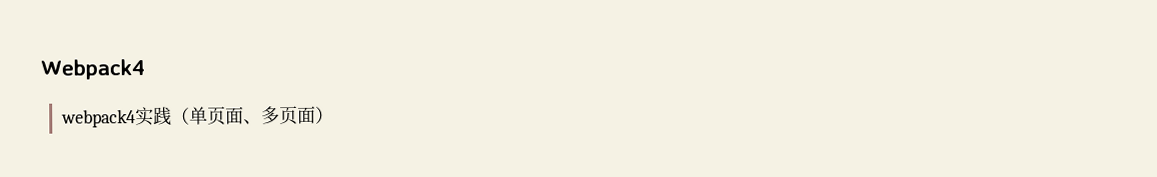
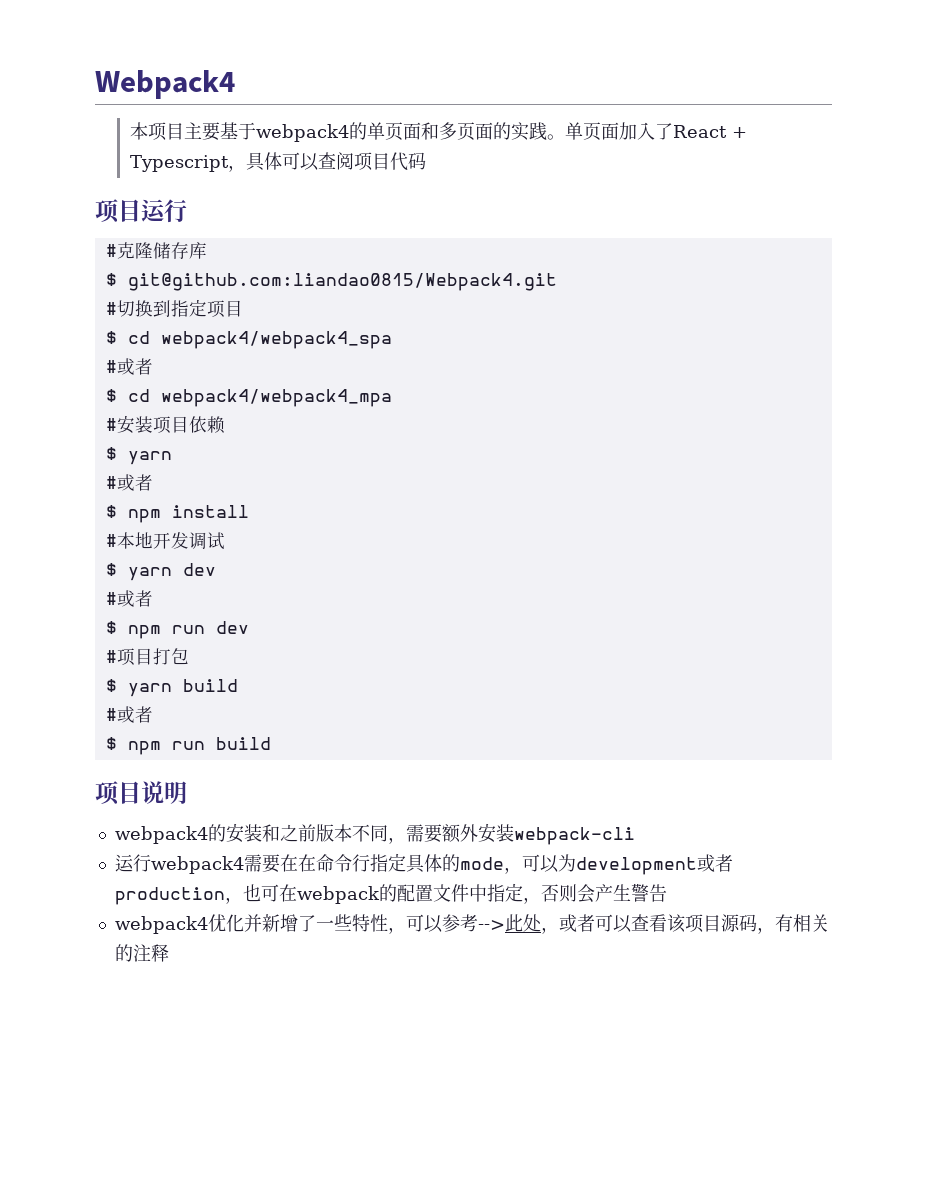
- webpack4实践（单页面、多页面）
+ 本项目主要基于webpack4的单页面和多页面的实践。单页面加入了React + Typescript，具体可以查阅项目代码
+ 项目运行
+ #克隆储存库
+ $ git@github.com:liandao0815/Webpack4.git
+ #切换到指定项目
+ $ cd webpack4/webpack4_spa
+ #或者
+ $ cd webpack4/webpack4_mpa
+ #安装项目依赖
+ $ yarn
+ #或者
+ $ npm install
+ #本地开发调试
+ $ yarn dev
+ #或者
+ $ npm run dev
+ #项目打包
+ $ yarn build
+ #或者
+ $ npm run build
+ 项目说明
+ webpack4的安装和之前版本不同，需要额外安装webpack-cli
+ 运行webpack4需要在在命令行指定具体的mode，可以为development或者production，也可在webpack的配置文件中指定，否则会产生警告
+ webpack4优化并新增了一些特性，可以参考-->此处，或者可以查看该项目源码，有相关的注释

